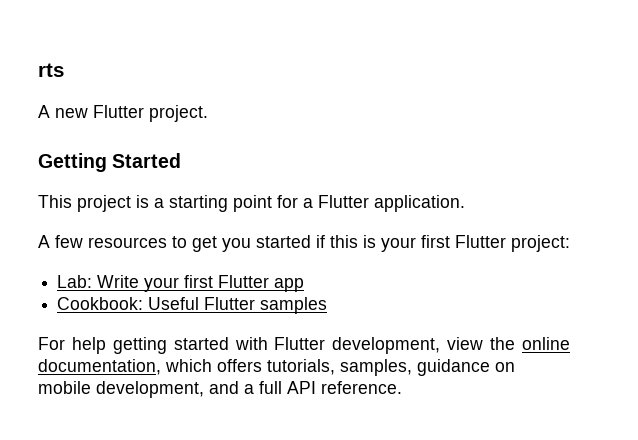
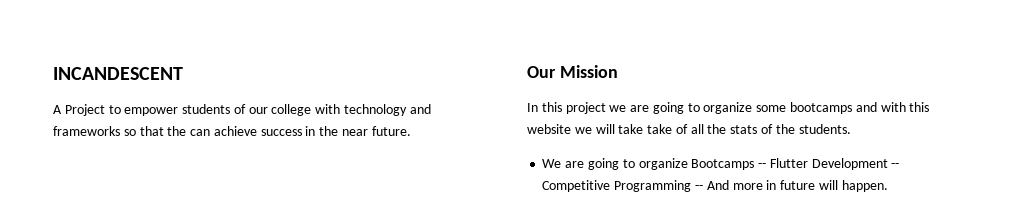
- rts
- A new Flutter project.
- Getting Started
- This project is a starting point for a Flutter application.
- A few resources to get you started if this is your first Flutter project:
- Lab: Write your first Flutter app
- Cookbook: Useful Flutter samples
- For help getting started with Flutter development, view the online documentation, which offers tutorials, samples, guidance on mobile development, and a full API reference.
+ INCANDESCENT
+ A Project to empower students of our college with technology and frameworks so that the can achieve success in the near future.
+ Our Mission
+ In this project we are going to organize some bootcamps and with this website we will take take of all the stats of the students.
+ We are going to organize Bootcamps -- Flutter Development -- Competitive Programming -- And more in future will happen.

